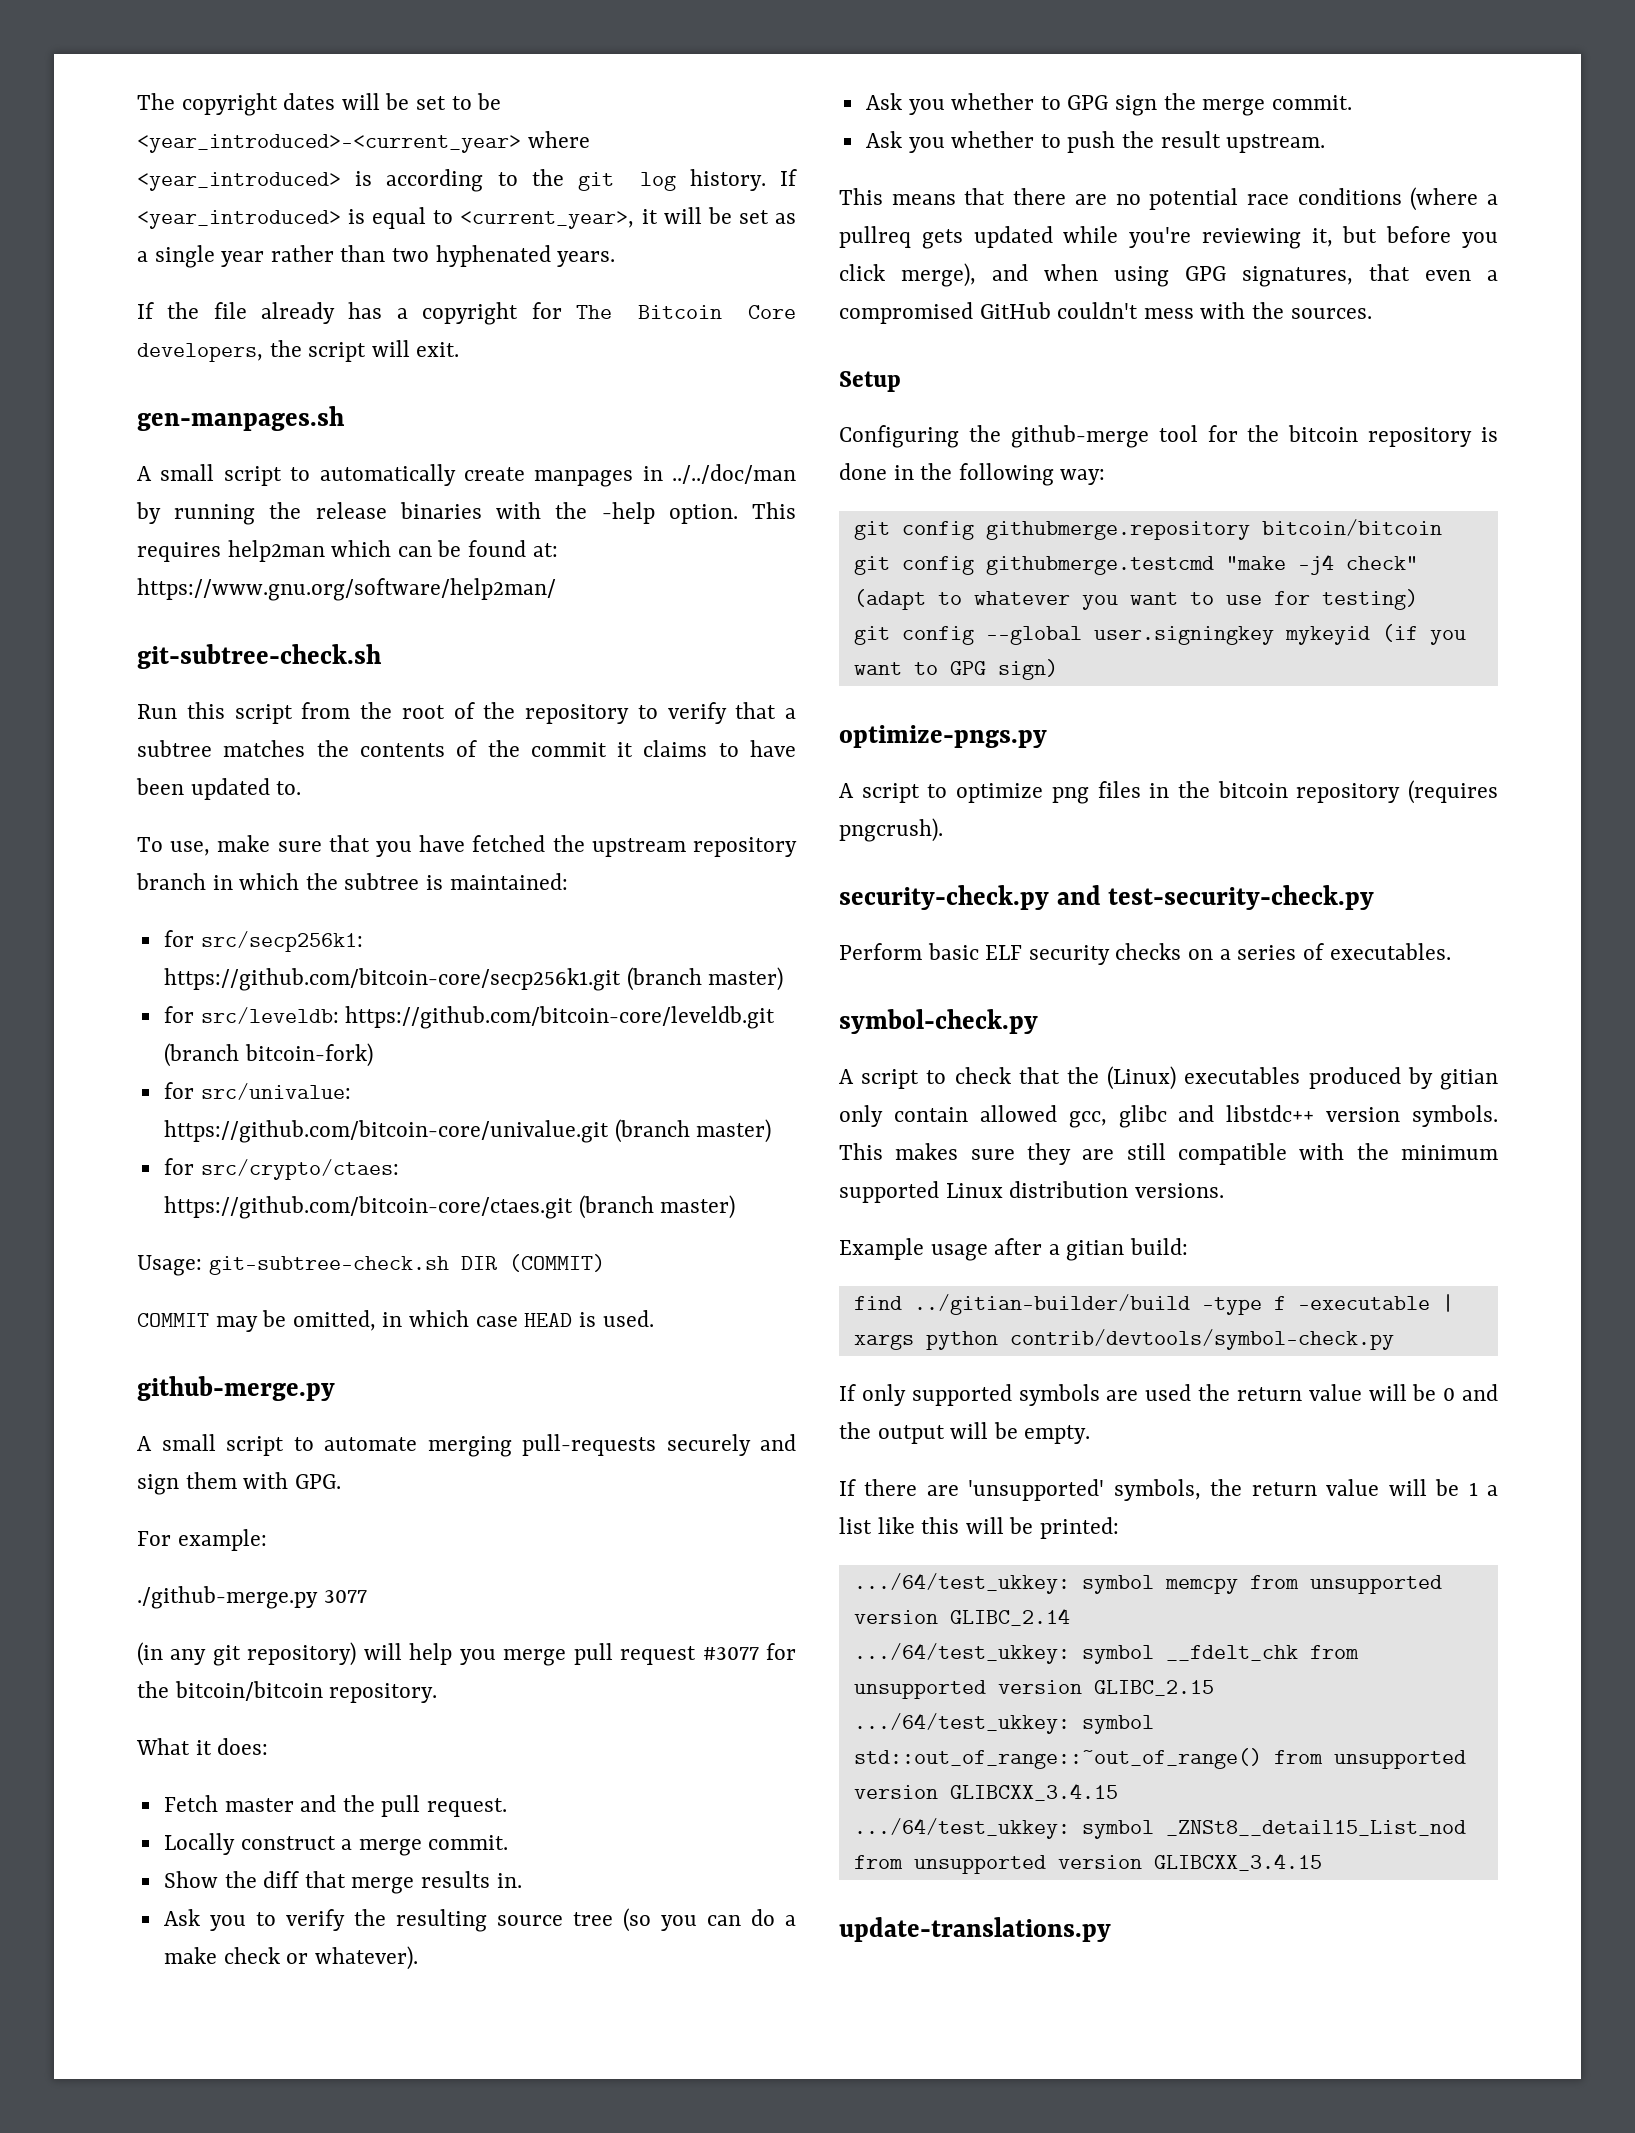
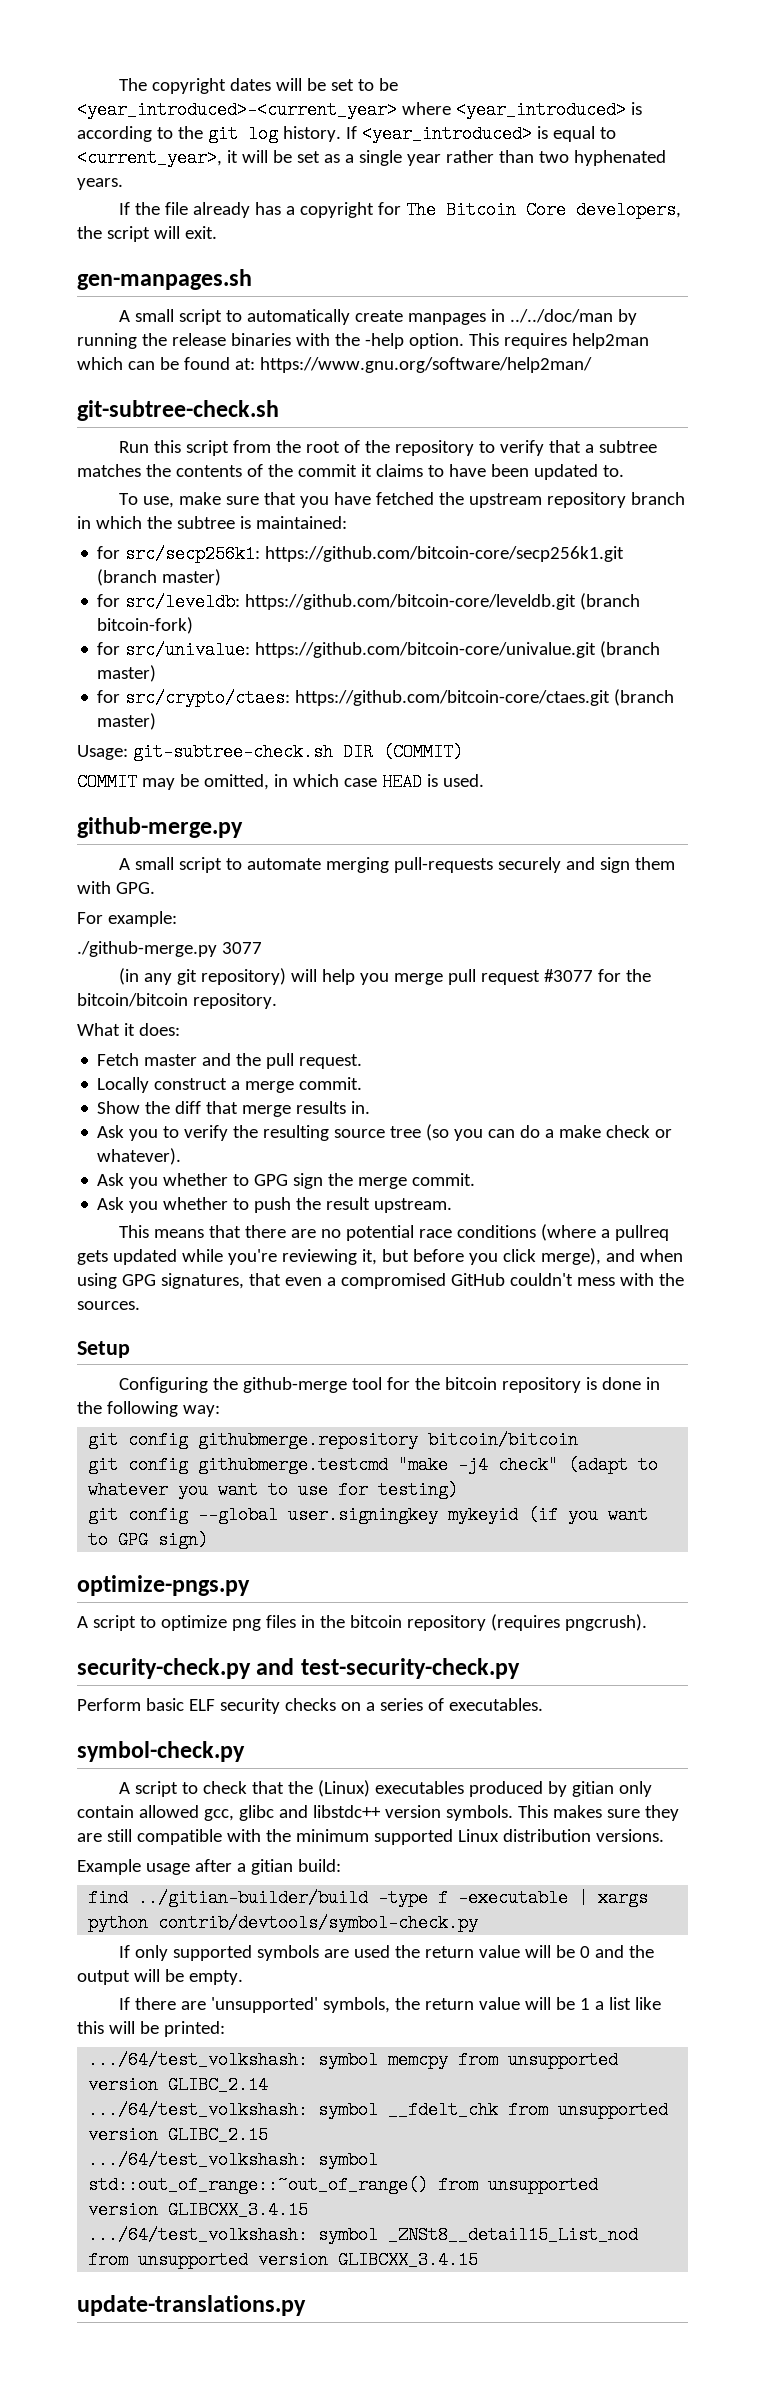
- .../64/test_ukkey: symbol memcpy from unsupported version GLIBC_2.14
+ .../64/test_volkshash: symbol memcpy from unsupported version GLIBC_2.14
- .../64/test_ukkey: symbol __fdelt_chk from unsupported version GLIBC_2.15
+ .../64/test_volkshash: symbol __fdelt_chk from unsupported version GLIBC_2.15
- .../64/test_ukkey: symbol std::out_of_range::~out_of_range() from unsupported version GLIBCXX_3.4.15
+ .../64/test_volkshash: symbol std::out_of_range::~out_of_range() from unsupported version GLIBCXX_3.4.15
- .../64/test_ukkey: symbol _ZNSt8__detail15_List_nod from unsupported version GLIBCXX_3.4.15
+ .../64/test_volkshash: symbol _ZNSt8__detail15_List_nod from unsupported version GLIBCXX_3.4.15

